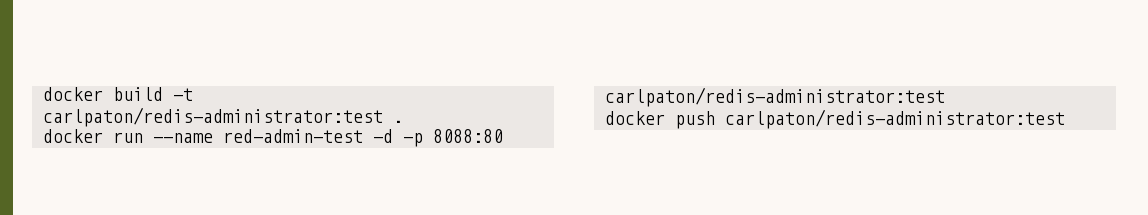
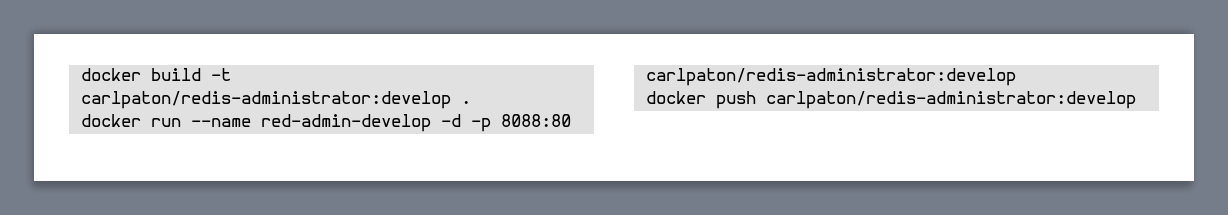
- docker build -t carlpaton/redis-administrator:test .
+ docker build -t carlpaton/redis-administrator:develop .
- docker run --name red-admin-test -d -p 8088:80 carlpaton/redis-administrator:test
+ docker run --name red-admin-develop -d -p 8088:80 carlpaton/redis-administrator:develop
- docker push carlpaton/redis-administrator:test
+ docker push carlpaton/redis-administrator:develop

